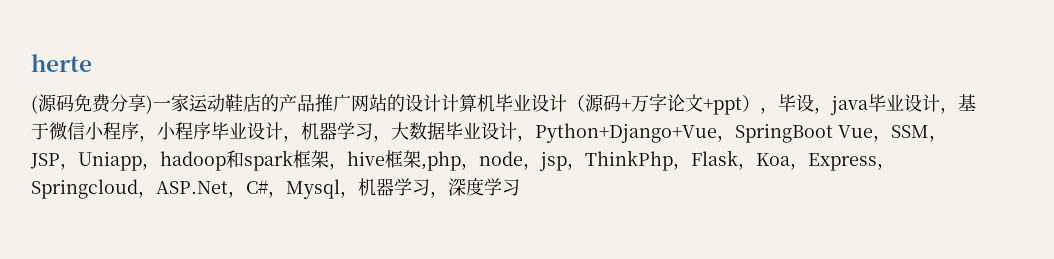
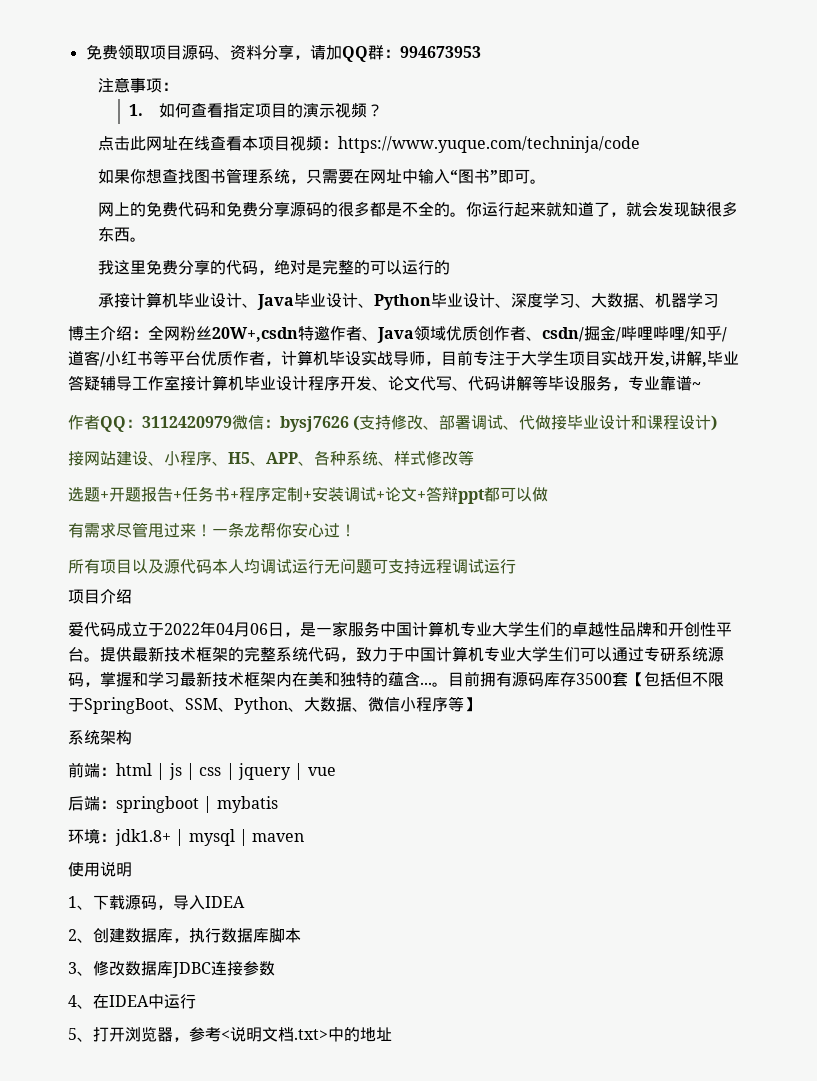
- herte
- (源码免费分享)一家运动鞋店的产品推广网站的设计计算机毕业设计（源码+万字论文+ppt），毕设，java毕业设计，基于微信小程序，小程序毕业设计，机器学习，大数据毕业设计，Python+Django+Vue，SpringBoot Vue，SSM，JSP，Uniapp，hadoop和spark框架，hive框架,php，node，jsp，ThinkPhp，Flask，Koa，Express，Springcloud，ASP.Net，C#，Mysql，机器学习，深度学习
+ 免费领取项目源码、资料分享，请加QQ群：994673953
+ 注意事项：
+ 1.如何查看指定项目的演示视频？
+ 点击此网址在线查看本项目视频：https://www.yuque.com/techninja/code
+ 如果你想查找图书管理系统，只需要在网址中输入“图书”即可。
+ 网上的免费代码和免费分享源码的很多都是不全的。你运行起来就知道了，就会发现缺很多东西。
+ 我这里免费分享的代码，绝对是完整的可以运行的
+ 承接计算机毕业设计、Java毕业设计、Python毕业设计、深度学习、大数据、机器学习
+ 博主介绍：全网粉丝20W+,csdn特邀作者、Java领域优质创作者、csdn/掘金/哔哩哔哩/知乎/道客/小红书等平台优质作者，计算机毕设实战导师，目前专注于大学生项目实战开发,讲解,毕业答疑辅导工作室接计算机毕业设计程序开发、论文代写、代码讲解等毕设服务，专业靠谱~
+ 作者QQ：3112420979微信：bysj7626 (支持修改、部署调试、代做接毕业设计和课程设计)
+ 接网站建设、小程序、H5、APP、各种系统、样式修改等
+ 选题+开题报告+任务书+程序定制+安装调试+论文+答辩ppt都可以做
+ 有需求尽管甩过来！一条龙帮你安心过！
+ 所有项目以及源代码本人均调试运行无问题可支持远程调试运行
+ 项目介绍
+ 爱代码成立于2022年04月06日，是一家服务中国计算机专业大学生们的卓越性品牌和开创性平台。提供最新技术框架的完整系统代码，致力于中国计算机专业大学生们可以通过专研系统源码，掌握和学习最新技术框架内在美和独特的蕴含...。目前拥有源码库存3500套【包括但不限于SpringBoot、SSM、Python、大数据、微信小程序等】
+ 系统架构
+ 前端：html | js | css | jquery | vue
+ 后端：springboot | mybatis
+ 环境：jdk1.8+ | mysql | maven
+ 使用说明
+ 1、下载源码，导入IDEA
+ 2、创建数据库，执行数据库脚本
+ 3、修改数据库JDBC连接参数
+ 4、在IDEA中运行
+ 5、打开浏览器，参考<说明文档.txt>中的地址

